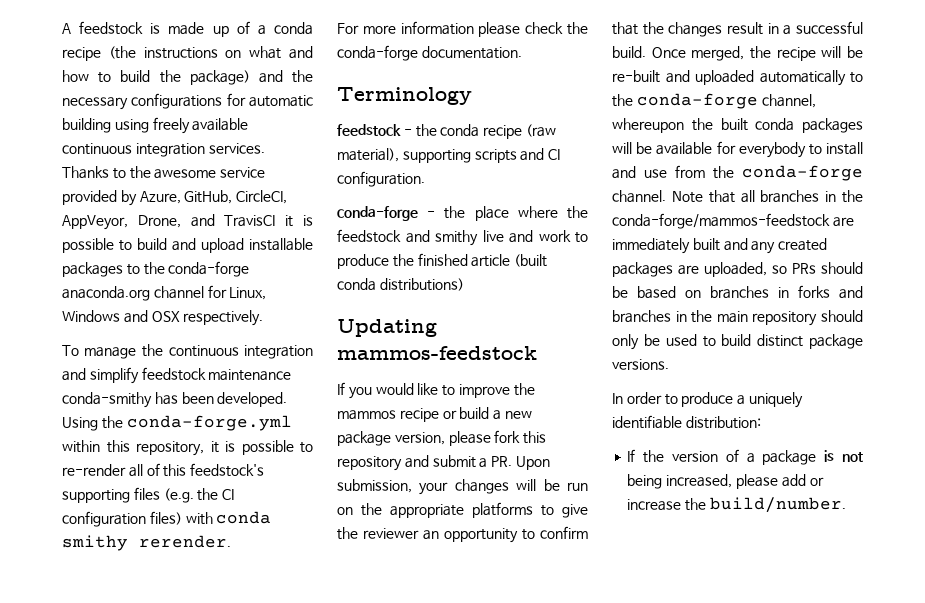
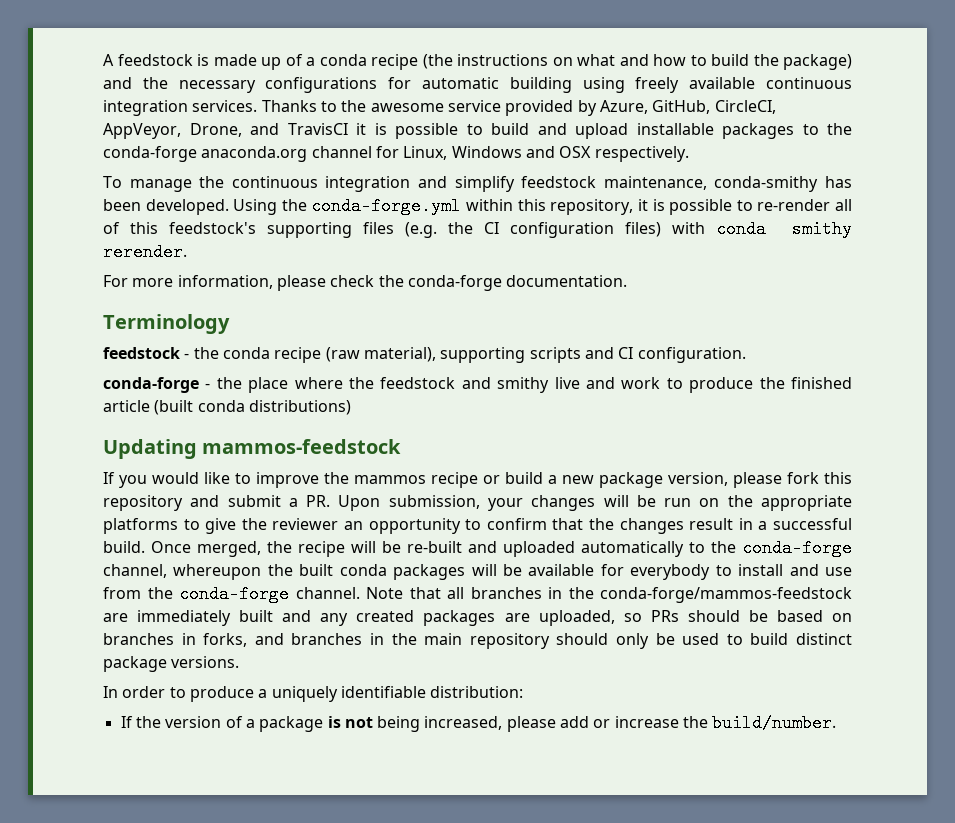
- To manage the continuous integration and simplify feedstock maintenance conda-smithy has been developed.
+ To manage the continuous integration and simplify feedstock maintenance, conda-smithy has been developed.
- For more information please check the conda-forge documentation.
+ For more information, please check the conda-forge documentation.
- Note that all branches in the conda-forge/mammos-feedstock are immediately built and any created packages are uploaded, so PRs should be based on branches in forks and branches in the main repository should only be used to build distinct package versions.
+ Note that all branches in the conda-forge/mammos-feedstock are immediately built and any created packages are uploaded, so PRs should be based on branches in forks, and branches in the main repository should only be used to build distinct package versions.

